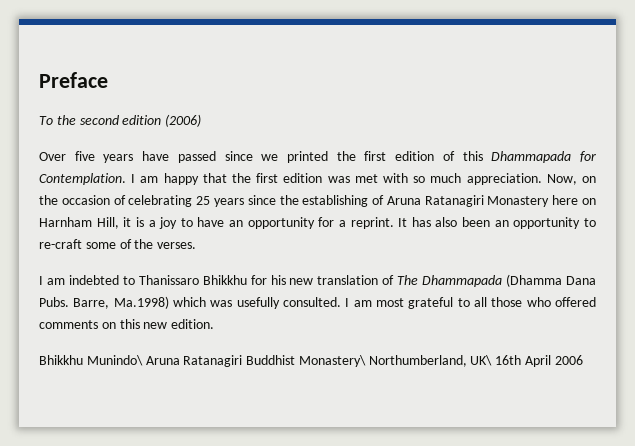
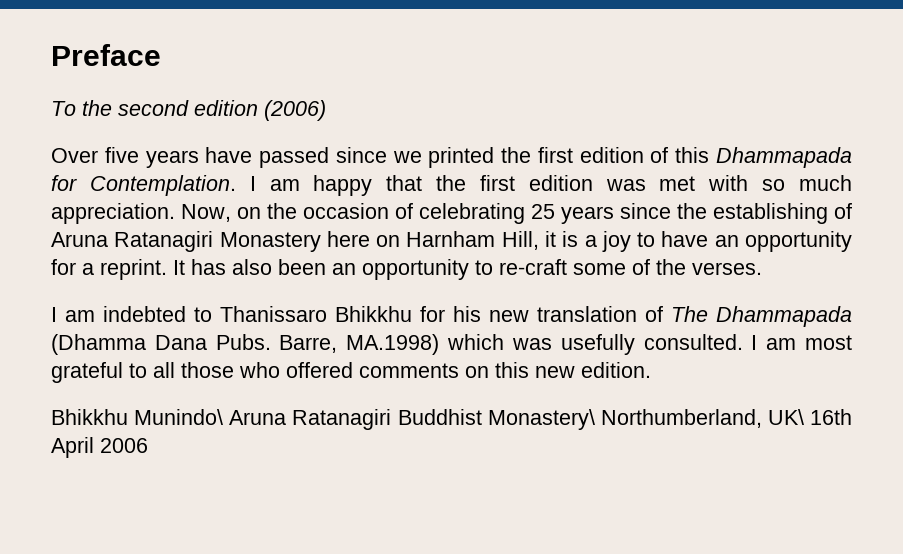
- Barre, Ma.1998) which was usefully consulted.
+ Barre, MA.1998) which was usefully consulted.

